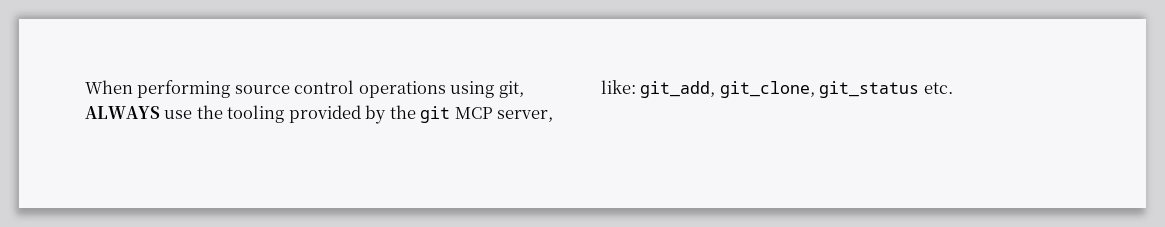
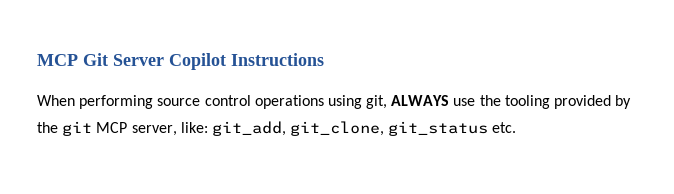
+ MCP Git Server Copilot Instructions

